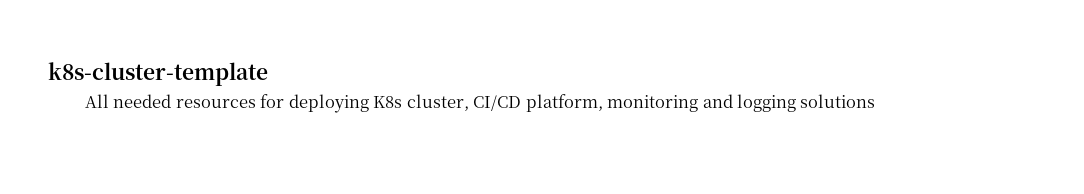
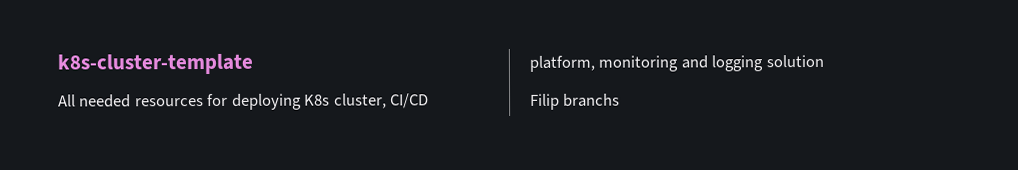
- All needed resources for deploying K8s cluster, CI/CD platform, monitoring and logging solutions
+ All needed resources for deploying K8s cluster, CI/CD platform, monitoring and logging solution
+ Filip branchs

